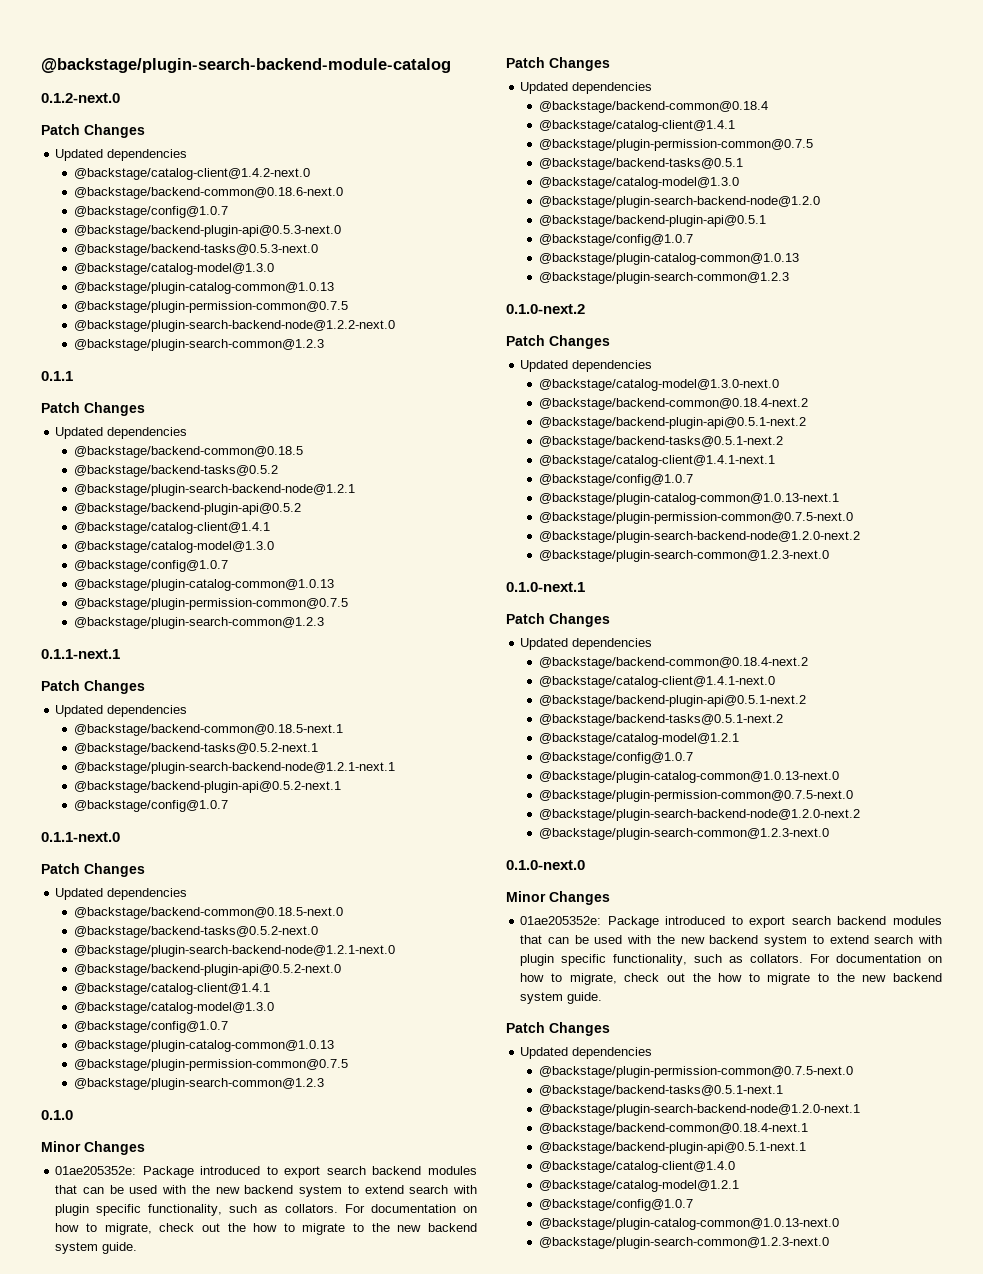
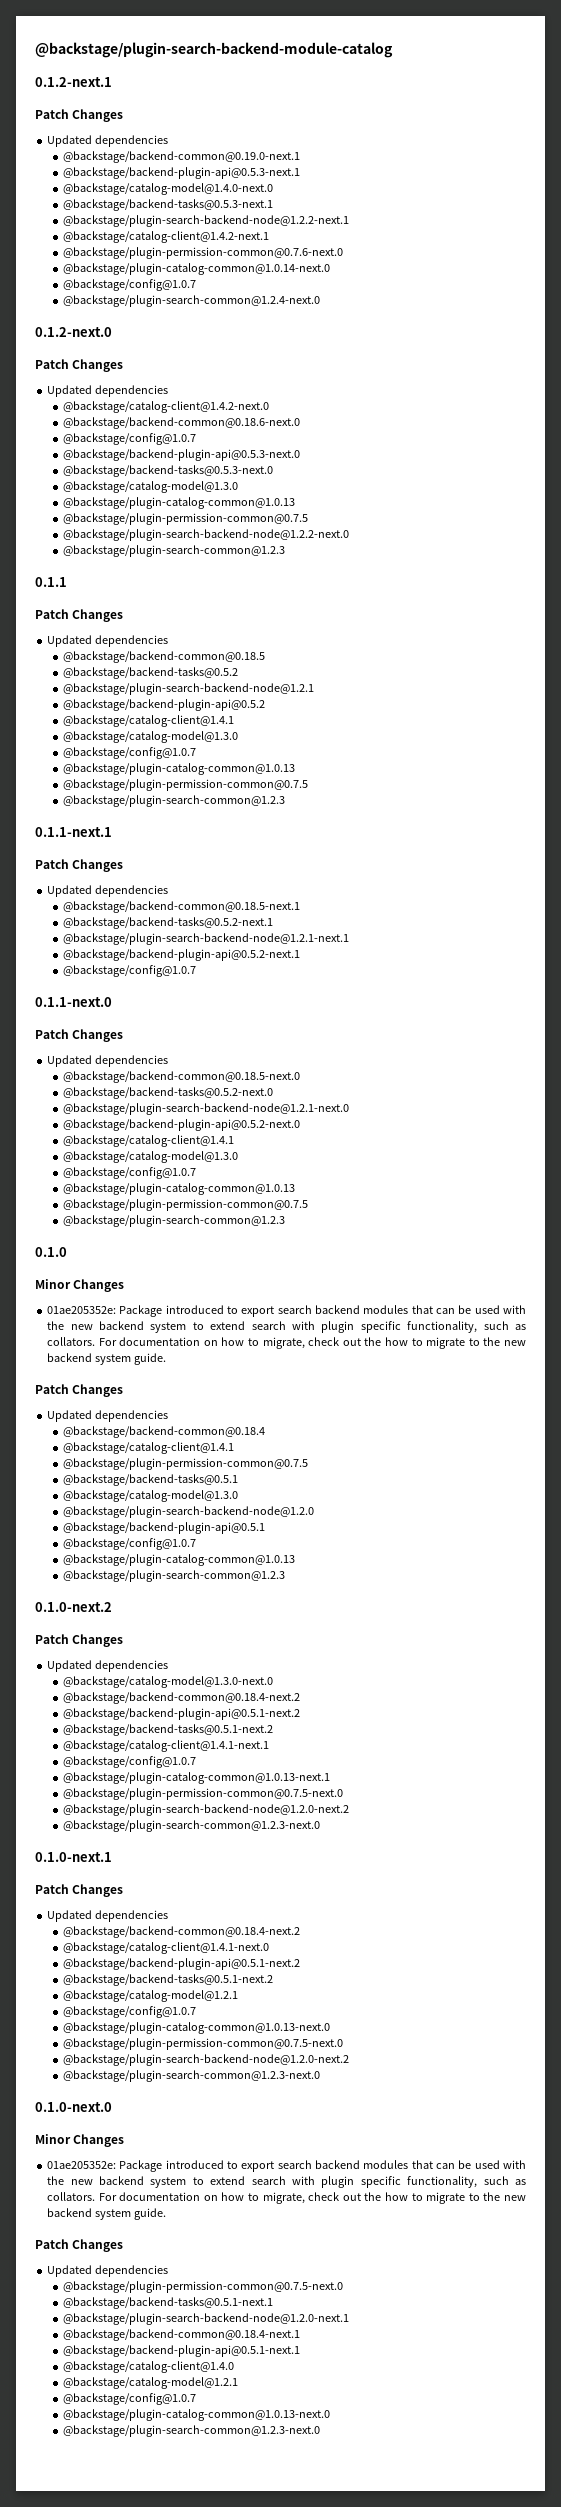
+ 0.1.2-next.1
+ Patch Changes
+ Updated dependencies
+ @backstage/backend-common@0.19.0-next.1
+ @backstage/backend-plugin-api@0.5.3-next.1
+ @backstage/catalog-model@1.4.0-next.0
+ @backstage/backend-tasks@0.5.3-next.1
+ @backstage/plugin-search-backend-node@1.2.2-next.1
+ @backstage/catalog-client@1.4.2-next.1
+ @backstage/plugin-permission-common@0.7.6-next.0
+ @backstage/plugin-catalog-common@1.0.14-next.0
+ @backstage/config@1.0.7
+ @backstage/plugin-search-common@1.2.4-next.0

